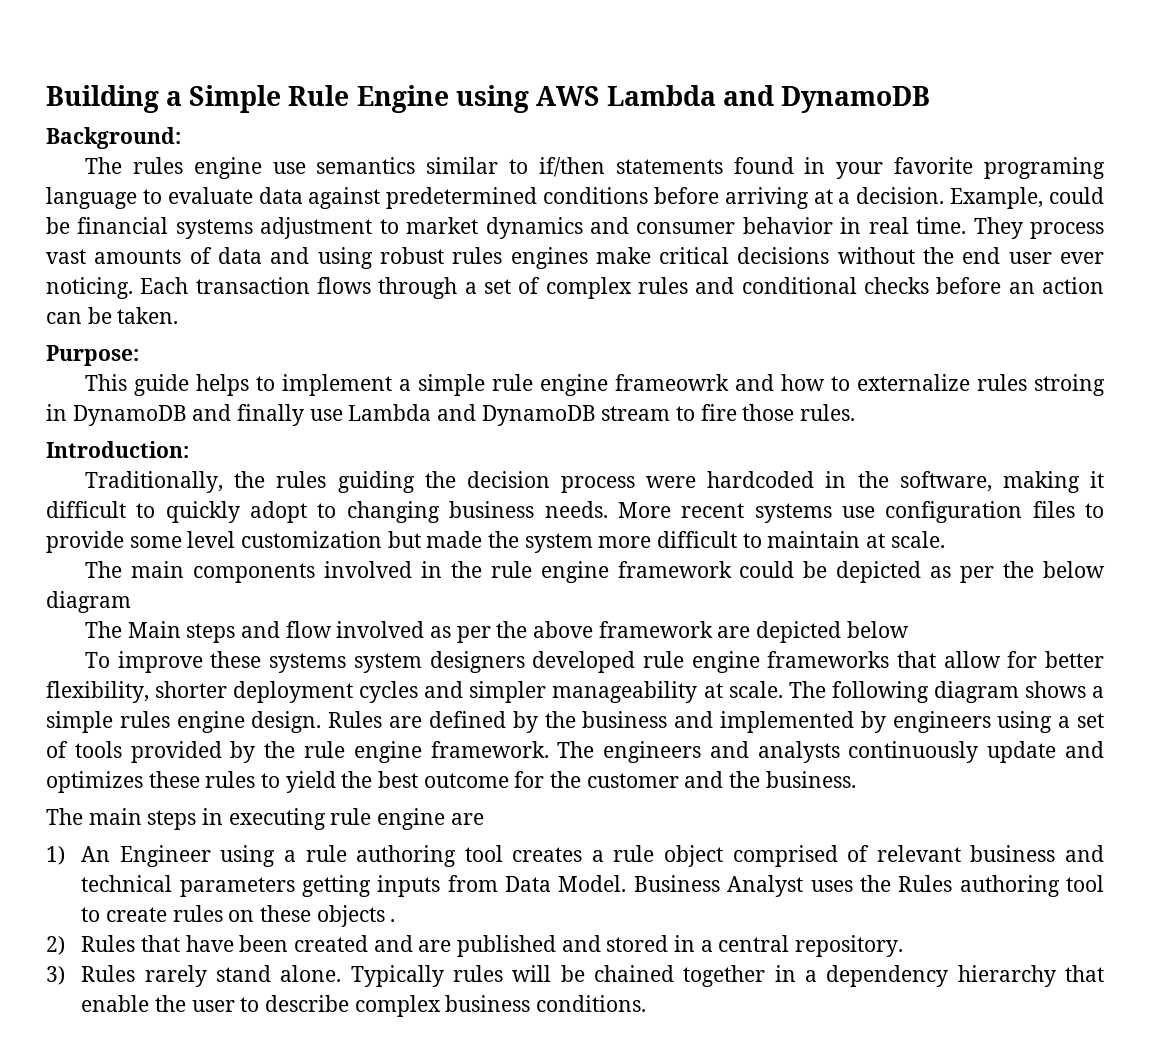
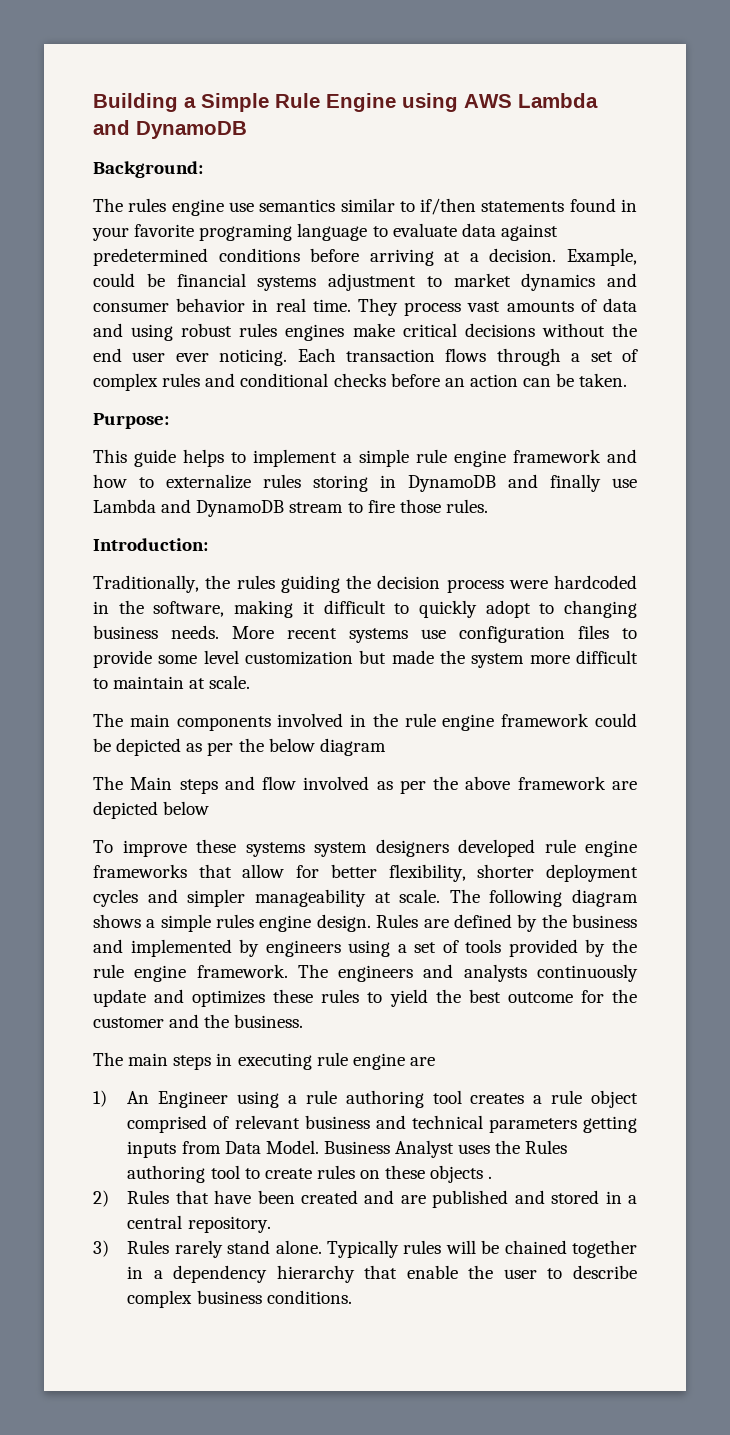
- This guide helps to implement a simple rule engine frameowrk and how to externalize rules stroing in DynamoDB and finally use Lambda and DynamoDB stream to fire those rules.
+ This guide helps to implement a simple rule engine framework and how to externalize rules storing in DynamoDB and finally use Lambda and DynamoDB stream to fire those rules.

